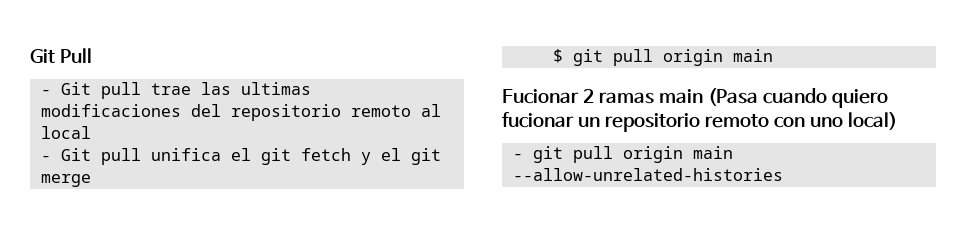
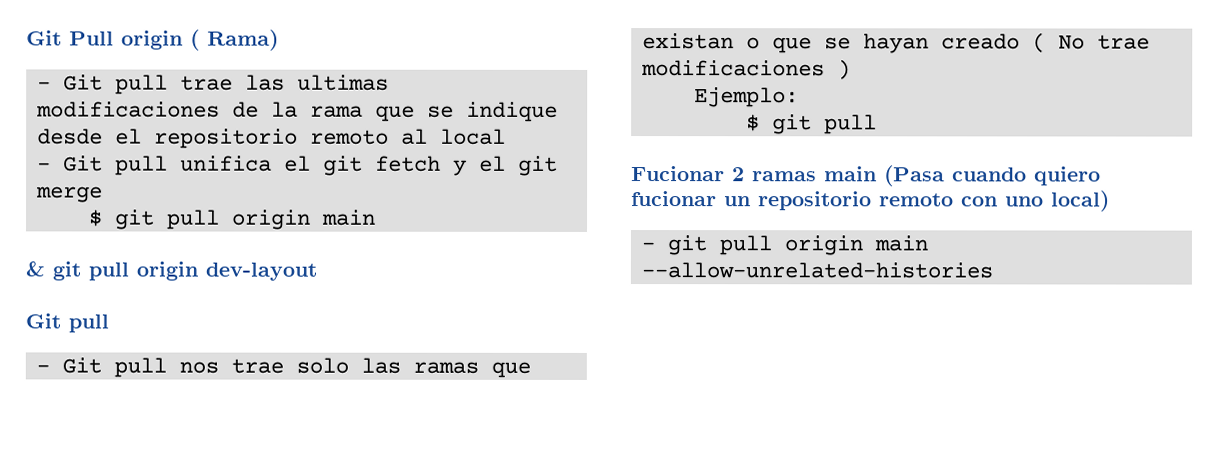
- Git Pull
+ Git Pull origin ( Rama)
- - Git pull trae las ultimas modificaciones del repositorio remoto al local
+ - Git pull trae las ultimas modificaciones de la rama que se indique desde el repositorio remoto al local
+ & git pull origin dev-layout
+ Git pull
+ - Git pull nos trae solo las ramas que existan o que se hayan creado ( No trae modificaciones )
+ Ejemplo:
+ $ git pull

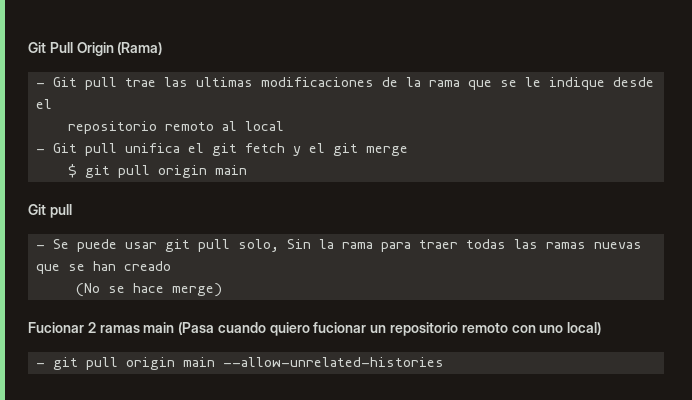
- Git Pull origin ( Rama)
+ Git Pull Origin (Rama)
- - Git pull trae las ultimas modificaciones de la rama que se indique desde el repositorio remoto al local
+ - Git pull trae las ultimas modificaciones de la rama que se le indique desde el
+ repositorio remoto al local
  $ git pull origin main
- & git pull origin dev-layout
  Git pull
- - Git pull nos trae solo las ramas que existan o que se hayan creado ( No trae modificaciones )
- Ejemplo:
- $ git pull
+ - Se puede usar git pull solo, Sin la rama para traer todas las ramas nuevas que se han creado
+ (No se hace merge)

